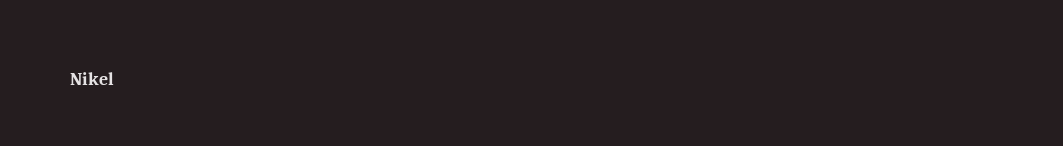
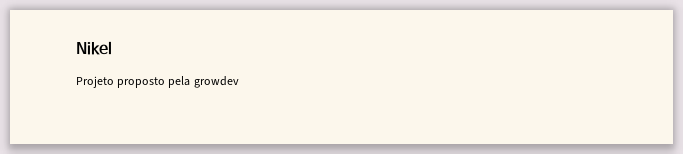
+ Projeto proposto pela growdev

